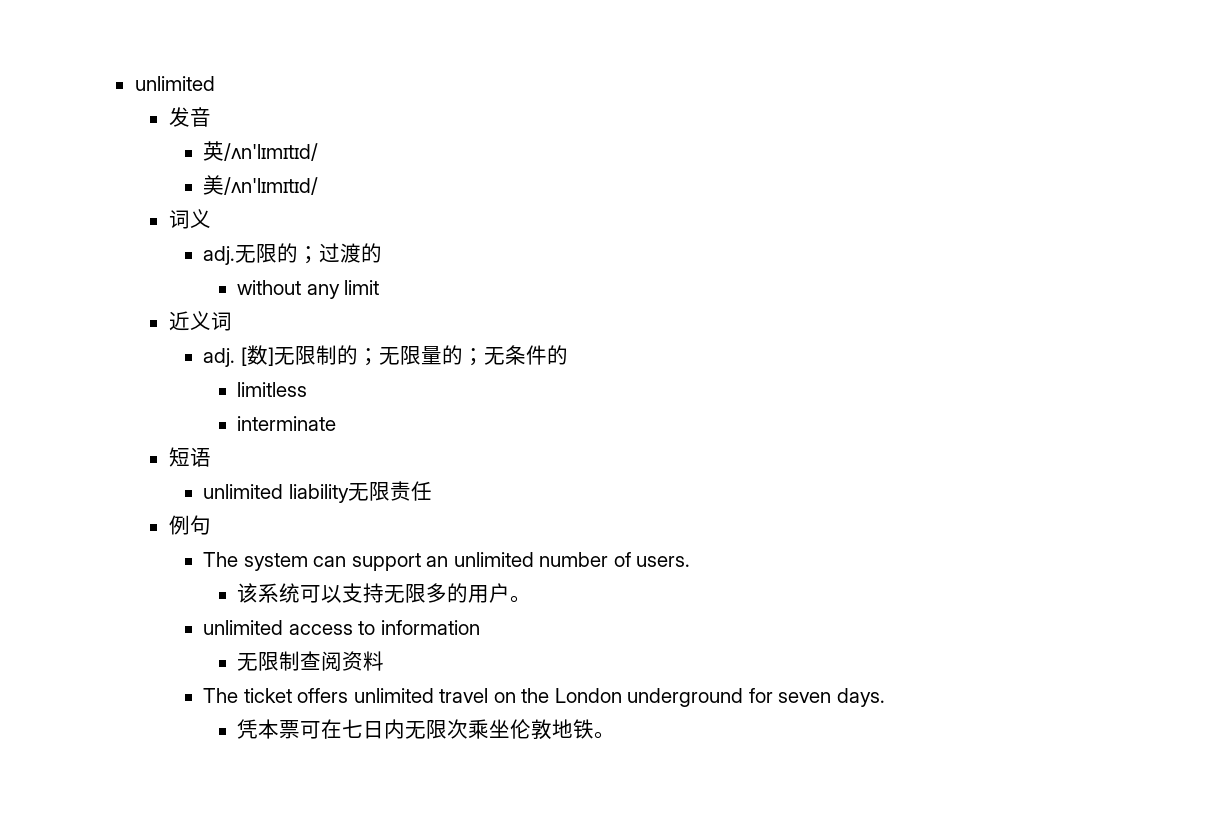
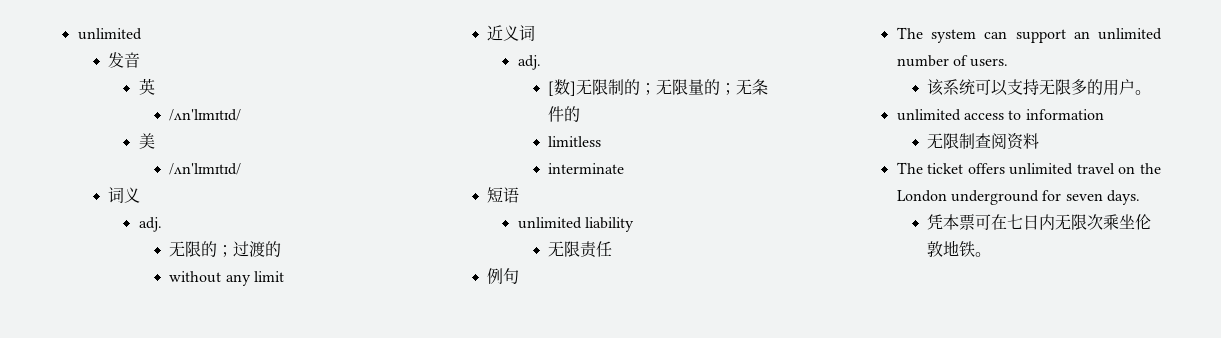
- 英/ʌn'lɪmɪtɪd/
+ 英
+ /ʌn'lɪmɪtɪd/
- 美/ʌn'lɪmɪtɪd/
+ 美
+ /ʌn'lɪmɪtɪd/
  词义
- adj.无限的；过渡的
+ adj.
+ 无限的；过渡的
  近义词
- adj. [数]无限制的；无限量的；无条件的
+ adj.
+ [数]无限制的；无限量的；无条件的
- unlimited liability无限责任
+ unlimited liability
+ 无限责任

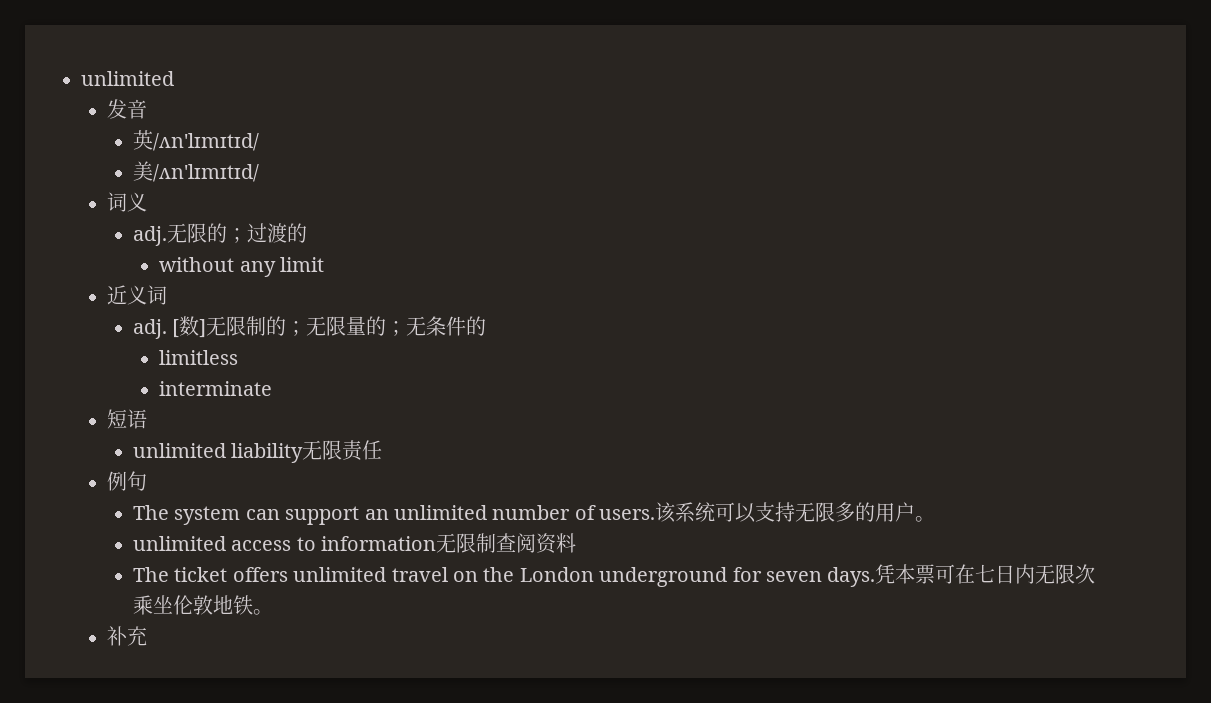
- 英
- /ʌn'lɪmɪtɪd/
+ 英/ʌn'lɪmɪtɪd/
- 美
- /ʌn'lɪmɪtɪd/
+ 美/ʌn'lɪmɪtɪd/
  词义
- adj.
- 无限的；过渡的
+ adj.无限的；过渡的
  近义词
- adj.
- [数]无限制的；无限量的；无条件的
+ adj. [数]无限制的；无限量的；无条件的
- unlimited liability
- 无限责任
+ unlimited liability无限责任
- The system can support an unlimited number of users.
- 该系统可以支持无限多的用户。
+ The system can support an unlimited number of users.该系统可以支持无限多的用户。
- unlimited access to information
- 无限制查阅资料
+ unlimited access to information无限制查阅资料
- The ticket offers unlimited travel on the London underground for seven days.
- 凭本票可在七日内无限次乘坐伦敦地铁。
+ The ticket offers unlimited travel on the London underground for seven days.凭本票可在七日内无限次乘坐伦敦地铁。
+ 补充

